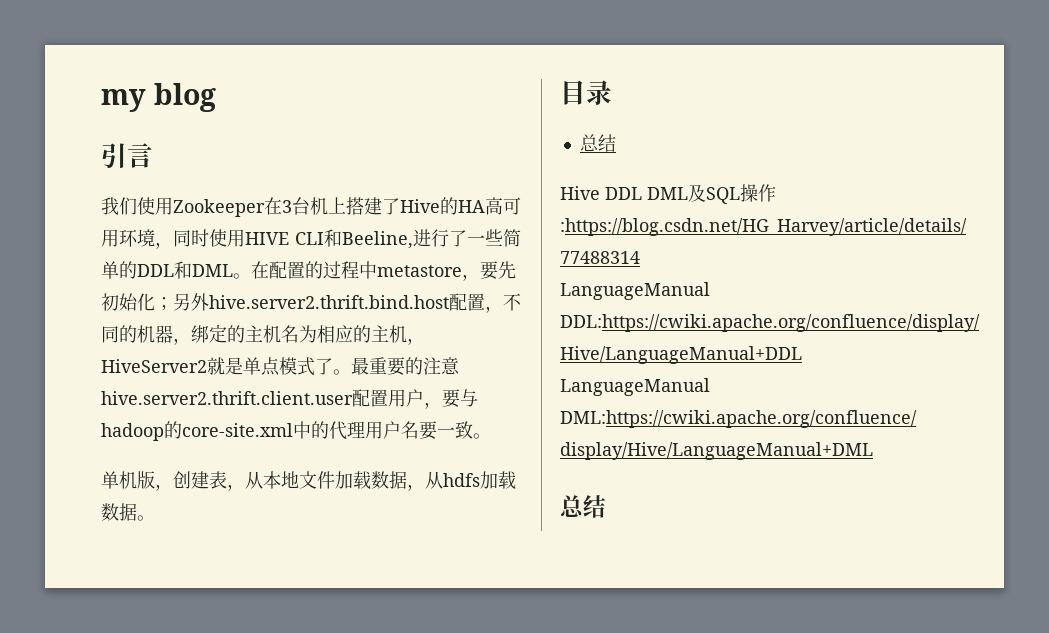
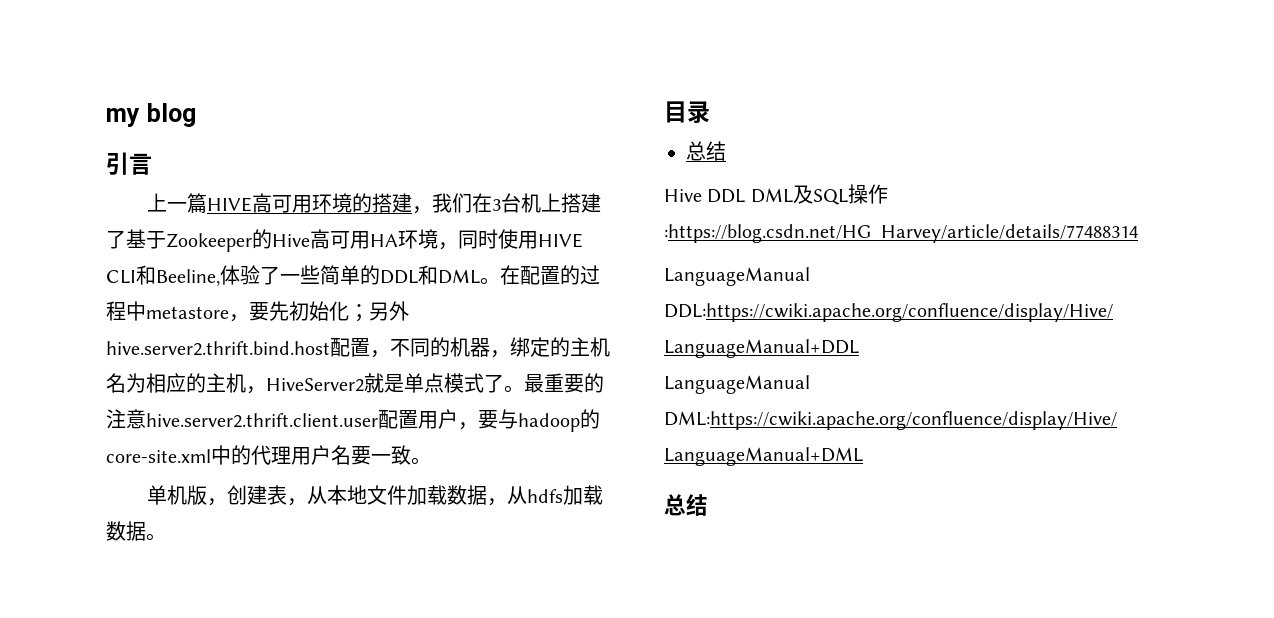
- 我们使用Zookeeper在3台机上搭建了Hive的HA高可用环境，同时使用HIVE CLI和Beeline,进行了一些简单的DDL和DML。
+ 上一篇HIVE高可用环境的搭建，我们在3台机上搭建了基于Zookeeper的Hive高可用HA环境，同时使用HIVE CLI和Beeline,体验了一些简单的DDL和DML。

